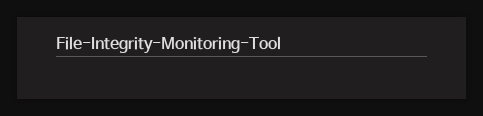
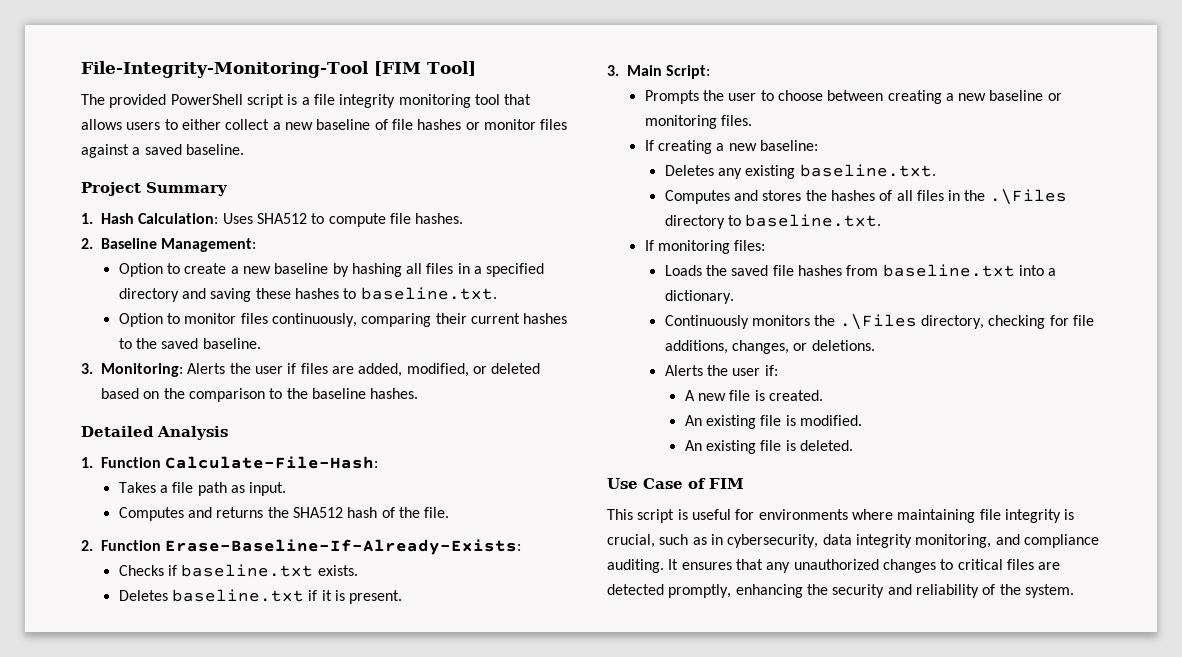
- File-Integrity-Monitoring-Tool
+ File-Integrity-Monitoring-Tool [FIM Tool]
+ The provided PowerShell script is a file integrity monitoring tool that allows users to either collect a new baseline of file hashes or monitor files against a saved baseline.
+ Project Summary
+ 1. Hash Calculation: Uses SHA512 to compute file hashes.
+ 2. Baseline Management:
+ Option to create a new baseline by hashing all files in a specified directory and saving these hashes to baseline.txt.
+ Option to monitor files continuously, comparing their current hashes to the saved baseline.
+ 3. Monitoring: Alerts the user if files are added, modified, or deleted based on the comparison to the baseline hashes.
+ Detailed Analysis
+ 1. Function Calculate-File-Hash:
+ Takes a file path as input.
+ Computes and returns the SHA512 hash of the file.
+ 2. Function Erase-Baseline-If-Already-Exists:
+ Checks if baseline.txt exists.
+ Deletes baseline.txt if it is present.
+ 3. Main Script:
+ Prompts the user to choose between creating a new baseline or monitoring files.
+ If creating a new baseline:
+ Deletes any existing baseline.txt.
+ Computes and stores the hashes of all files in the .\Files directory to baseline.txt.
+ If monitoring files:
+ Loads the saved file hashes from baseline.txt into a dictionary.
+ Continuously monitors the .\Files directory, checking for file additions, changes, or deletions.
+ Alerts the user if:
+ A new file is created.
+ An existing file is modified.
+ An existing file is deleted.
+ Use Case of FIM
+ This script is useful for environments where maintaining file integrity is crucial, such as in cybersecurity, data integrity monitoring, and compliance auditing. It ensures that any unauthorized changes to critical files are detected promptly, enhancing the security and reliability of the system.

